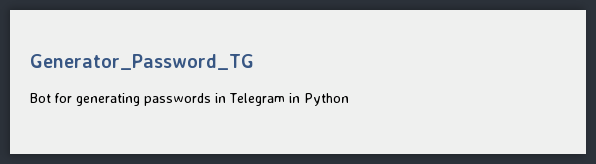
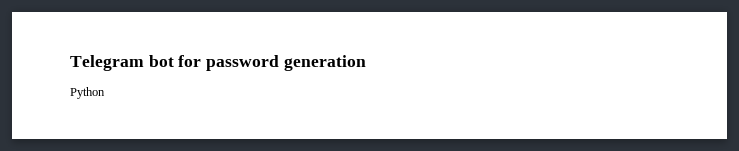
- Generator_Password_TG
- Bot for generating passwords in Telegram in Python
+ Telegram bot for password generation
+ Python

